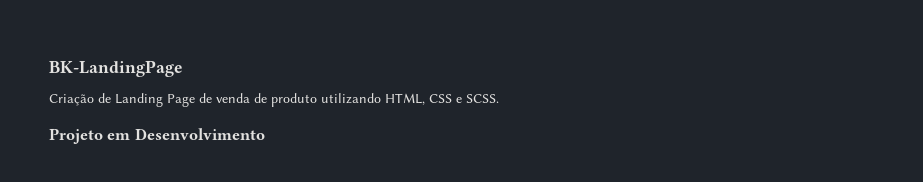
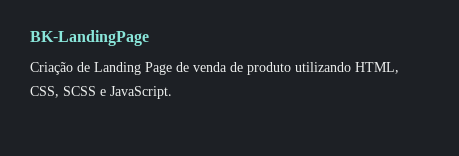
- Criação de Landing Page de venda de produto utilizando HTML, CSS e SCSS.
- Projeto em Desenvolvimento
+ Criação de Landing Page de venda de produto utilizando HTML, CSS, SCSS e JavaScript.

